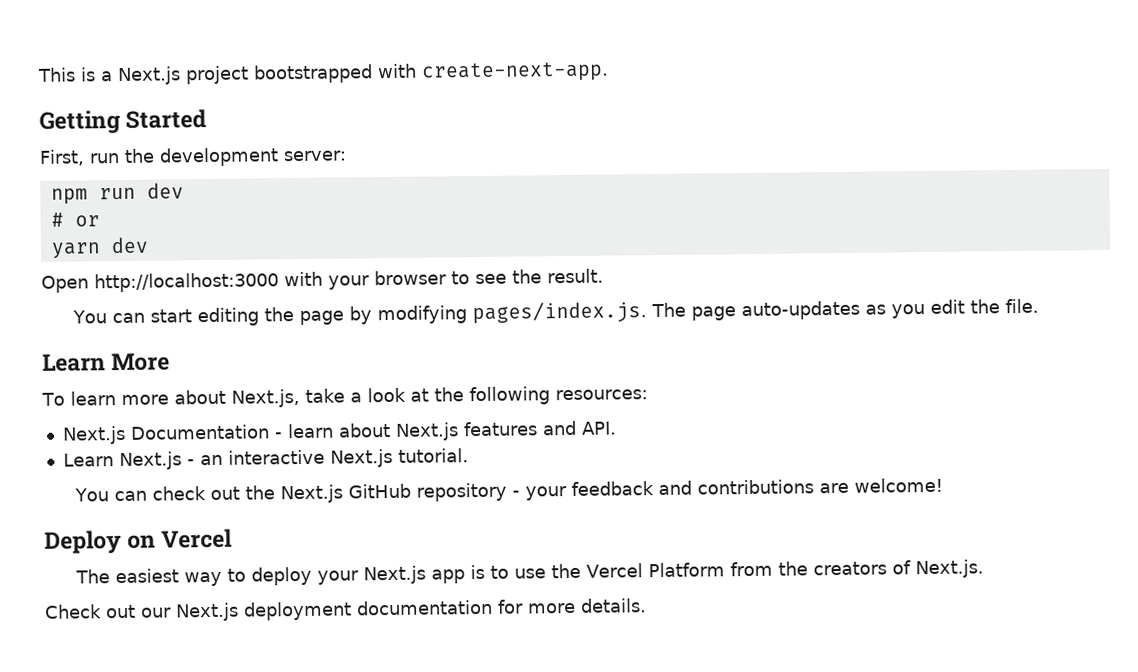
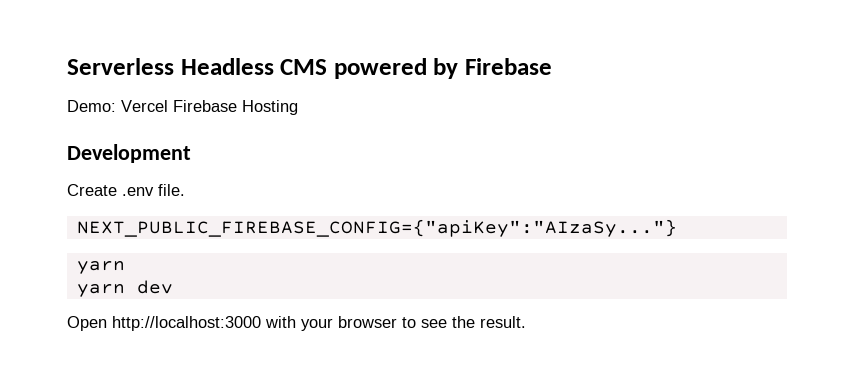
- This is a Next.js project bootstrapped with create-next-app.
- Getting Started
- First, run the development server:
- npm run dev
- # or
+ Serverless Headless CMS powered by Firebase
+ Demo: Vercel Firebase Hosting
+ Development
+ Create .env file.
+ NEXT_PUBLIC_FIREBASE_CONFIG={"apiKey":"AIzaSy..."}
+ yarn
- You can start editing the page by modifying pages/index.js. The page auto-updates as you edit the file.
- Learn More
- To learn more about Next.js, take a look at the following resources:
- Next.js Documentation - learn about Next.js features and API.
- Learn Next.js - an interactive Next.js tutorial.
- You can check out the Next.js GitHub repository - your feedback and contributions are welcome!
- Deploy on Vercel
- The easiest way to deploy your Next.js app is to use the Vercel Platform from the creators of Next.js.
- Check out our Next.js deployment documentation for more details.

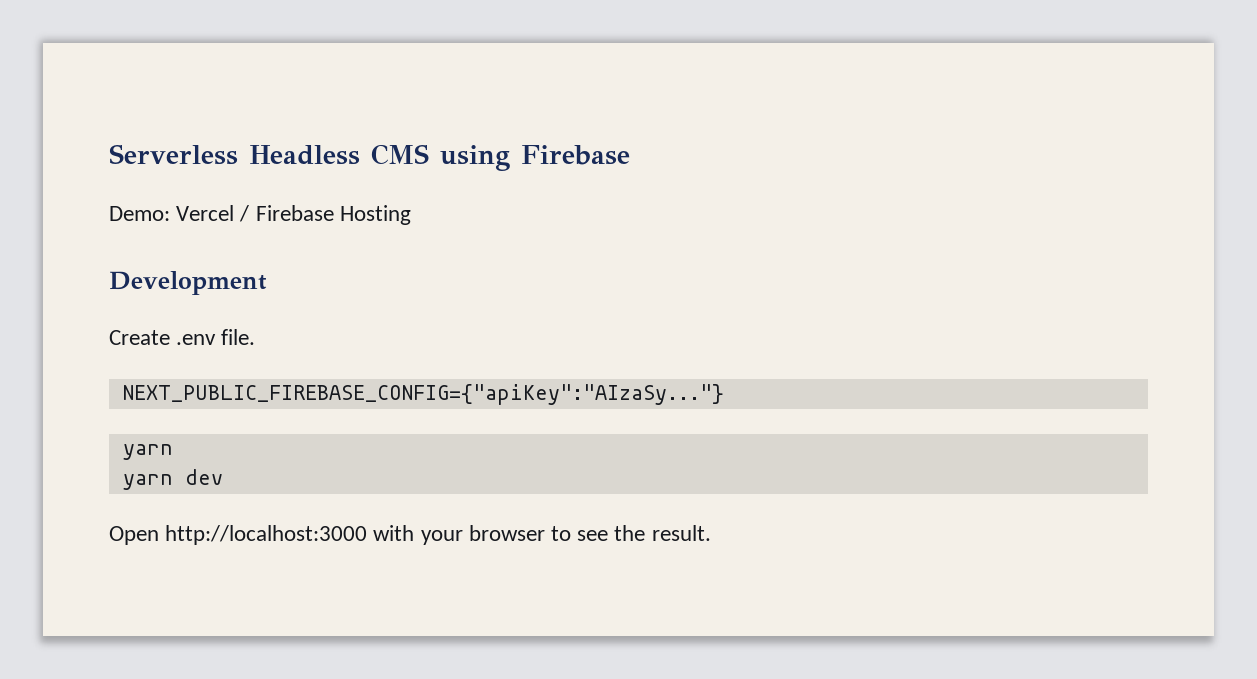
- Serverless Headless CMS powered by Firebase
+ Serverless Headless CMS using Firebase
- Demo: Vercel Firebase Hosting
+ Demo: Vercel / Firebase Hosting

